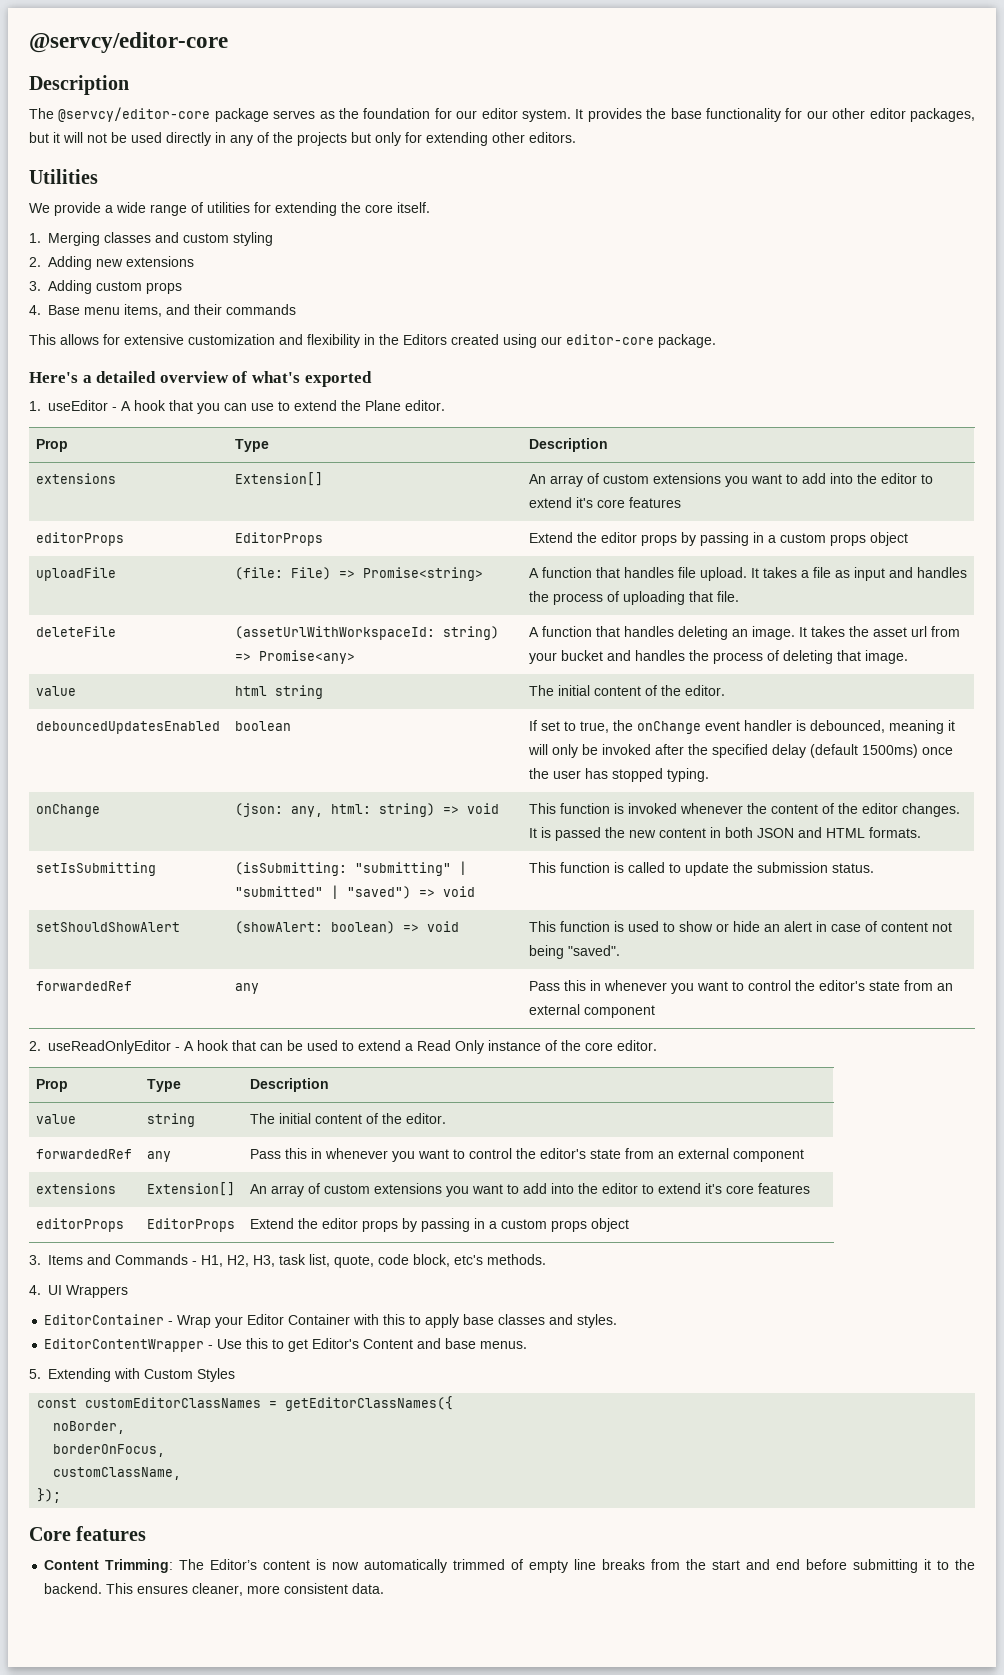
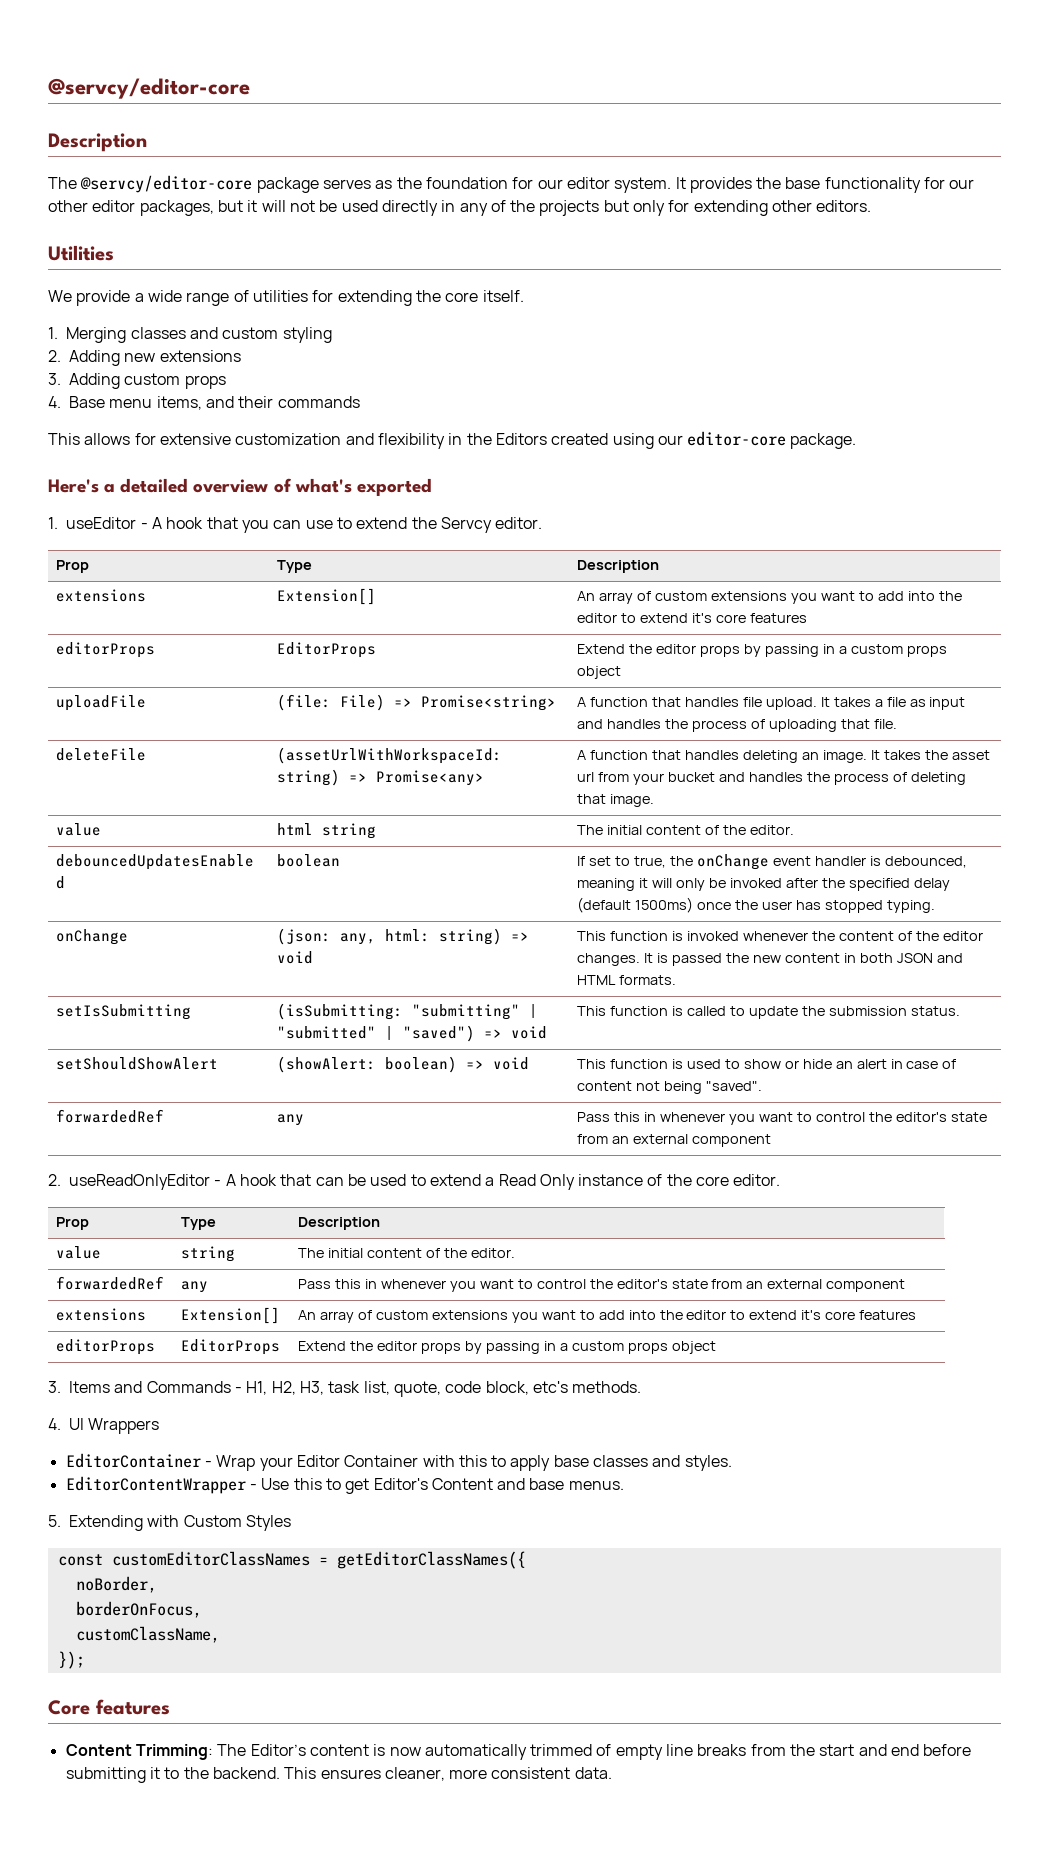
- 1. useEditor - A hook that you can use to extend the Plane editor.
+ 1. useEditor - A hook that you can use to extend the Servcy editor.

